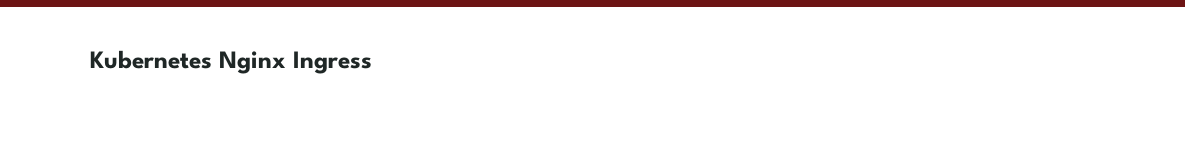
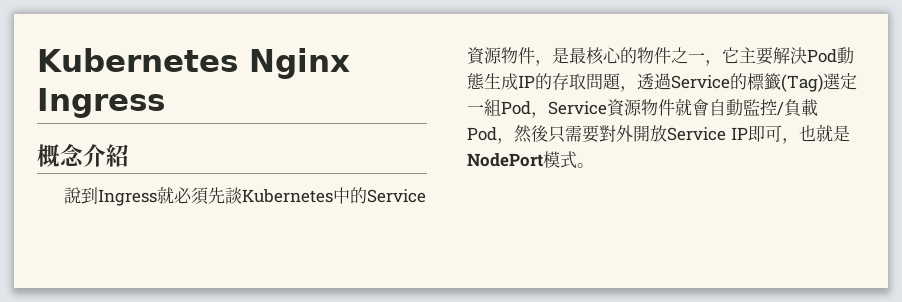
+ 概念介紹
+ 說到Ingress就必須先談Kubernetes中的Service資源物件，是最核心的物件之一，它主要解決Pod動態生成IP的存取問題，透過Service的標籤(Tag)選定一組Pod，Service資源物件就會自動監控/負載Pod，然後只需要對外開放Service IP即可，也就是NodePort模式。

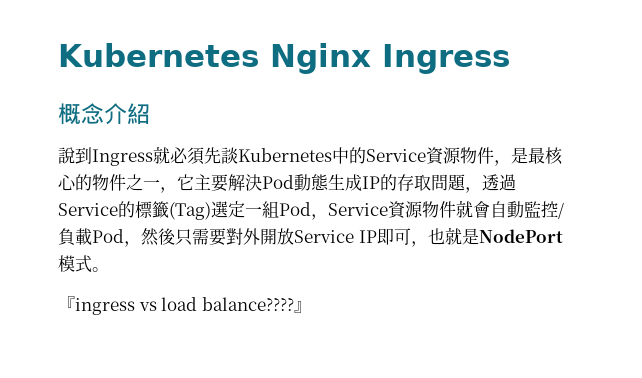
+ 『ingress vs load balance????』

